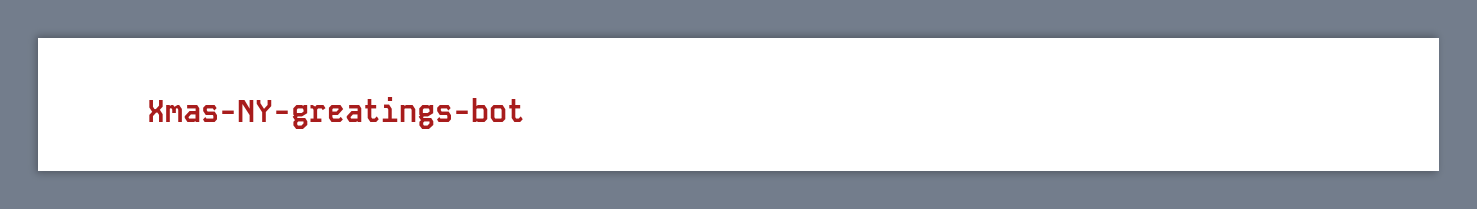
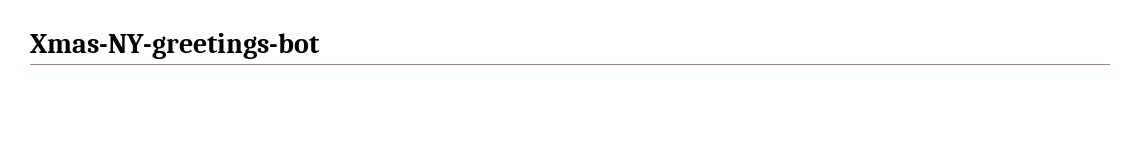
- Xmas-NY-greatings-bot
+ Xmas-NY-greetings-bot

